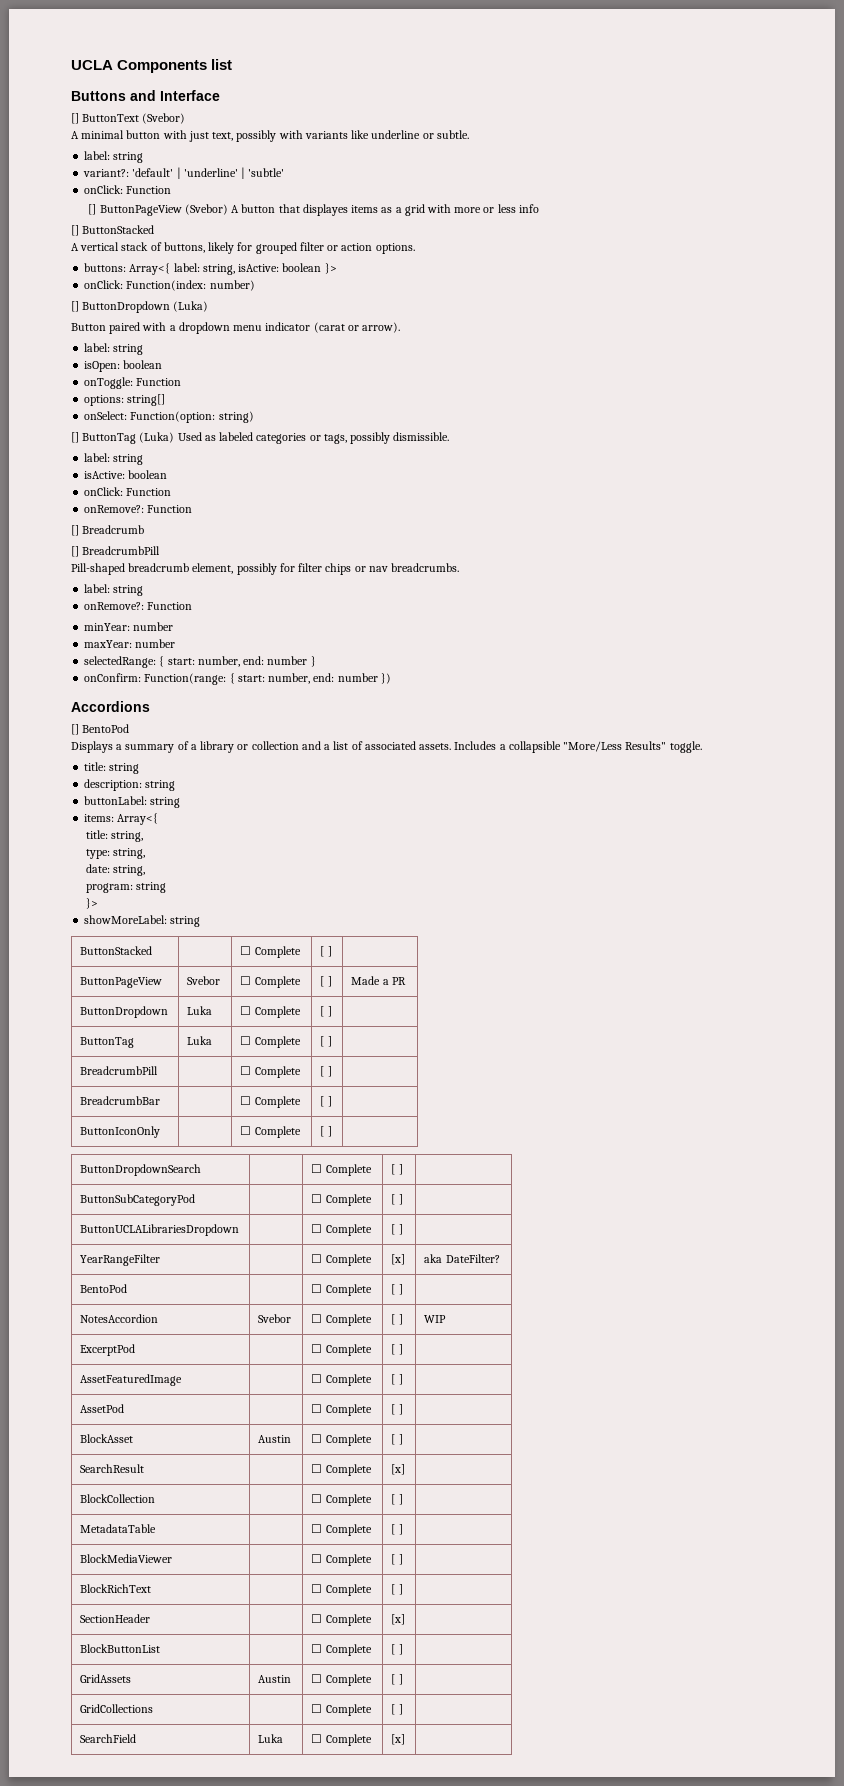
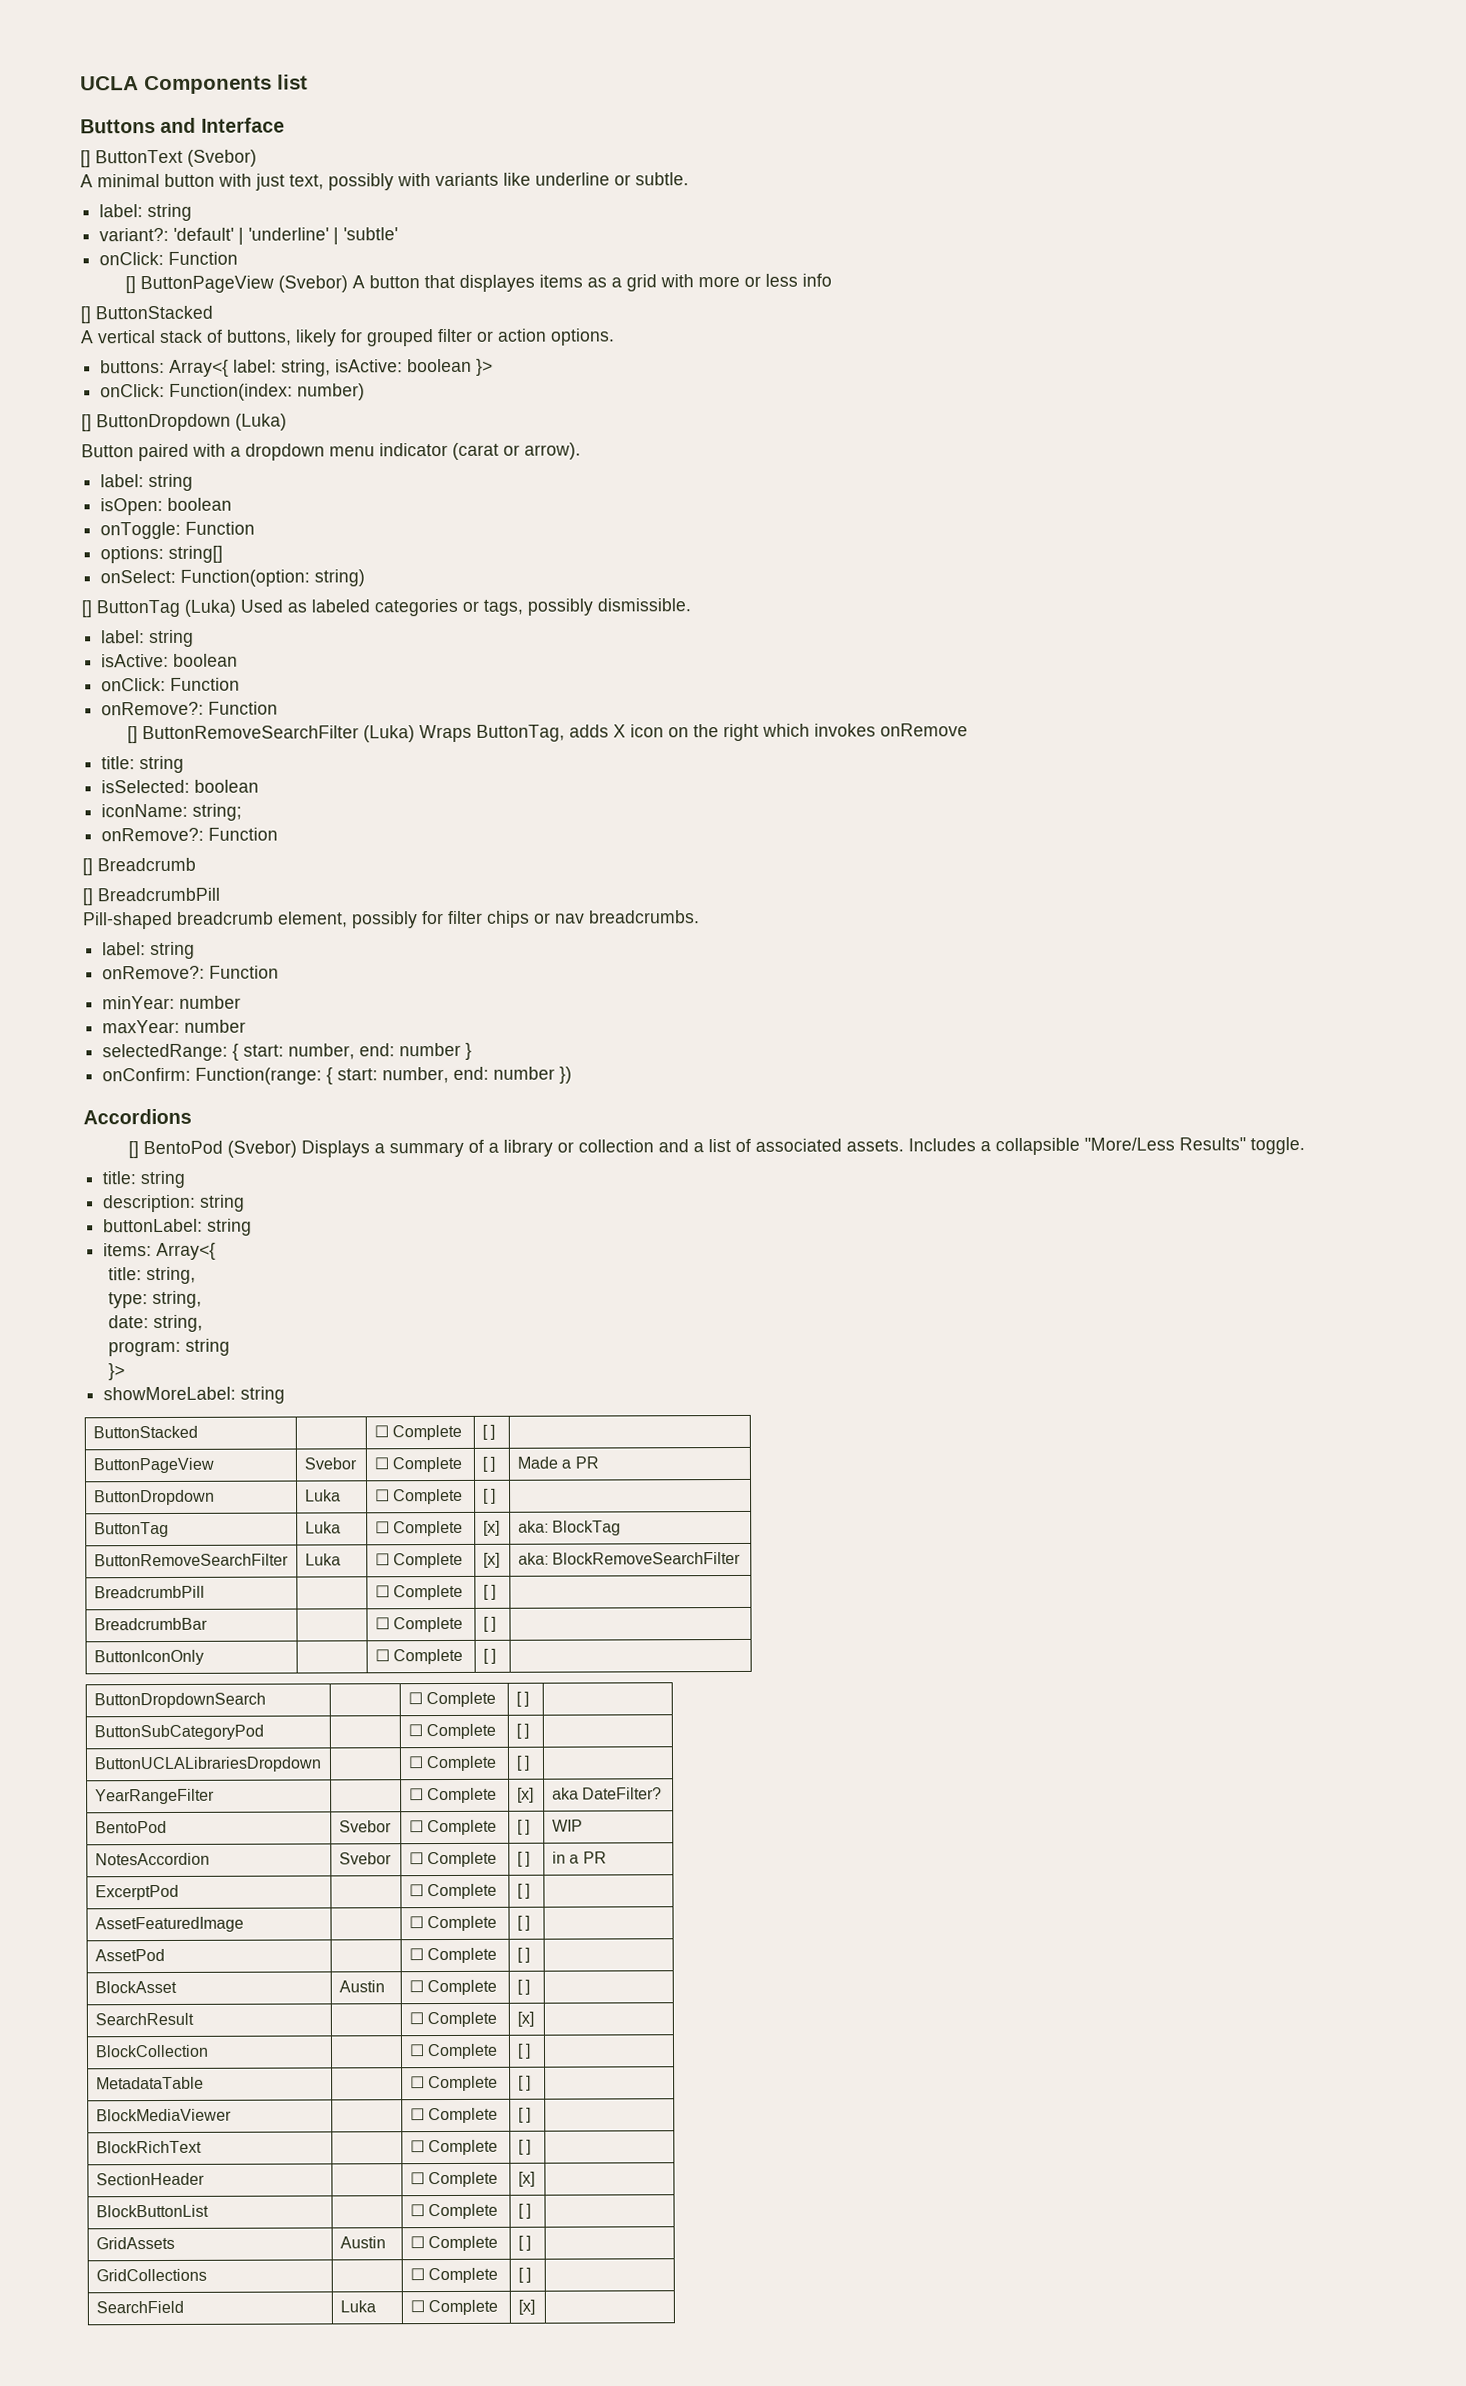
+ [] ButtonRemoveSearchFilter (Luka) Wraps ButtonTag, adds X icon on the right which invokes onRemove
+ title: string
+ isSelected: boolean
+ iconName: string;
+ onRemove?: Function
- [] BentoPod
- Displays a summary of a library or collection and a list of associated assets.
+ [] BentoPod (Svebor) Displays a summary of a library or collection and a list of associated assets.
- ButtonTag | Luka | ☐ Complete | [ ] |
+ ButtonTag | Luka | ☐ Complete | [x] | aka: BlockTag
+ ButtonRemoveSearchFilter | Luka | ☐ Complete | [x] | aka: BlockRemoveSearchFilter
- BentoPod | | ☐ Complete | [ ] |
+ BentoPod | Svebor | ☐ Complete | [ ] | WIP
- NotesAccordion | Svebor | ☐ Complete | [ ] | WIP
+ NotesAccordion | Svebor | ☐ Complete | [ ] | in a PR

